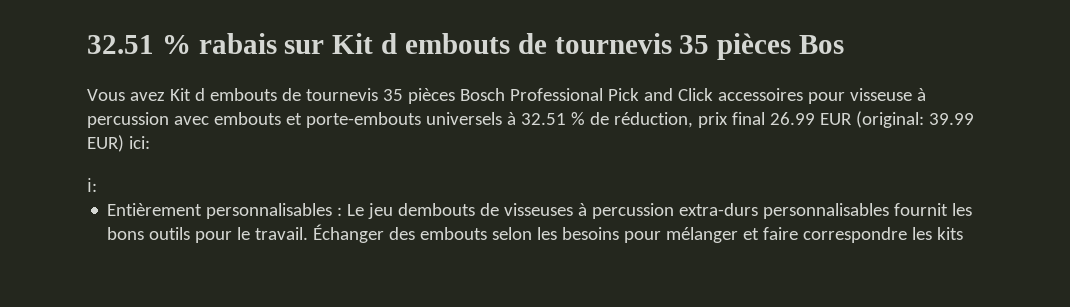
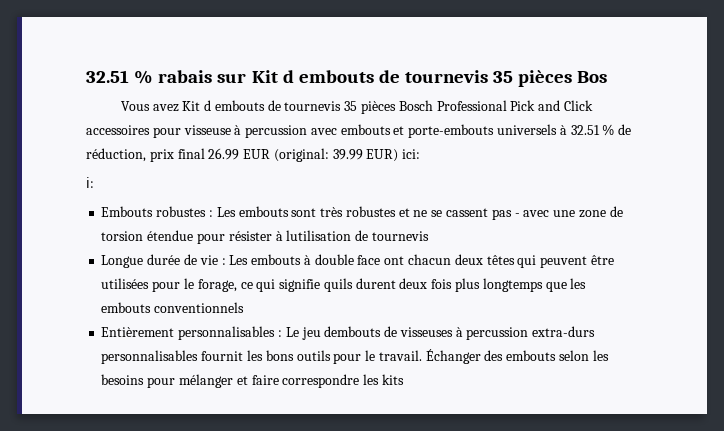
+ Embouts robustes : Les embouts sont très robustes et ne se cassent pas - avec une zone de torsion étendue pour résister à lutilisation de tournevis
+ Longue durée de vie : Les embouts à double face ont chacun deux têtes qui peuvent être utilisées pour le forage, ce qui signifie quils durent deux fois plus longtemps que les embouts conventionnels

